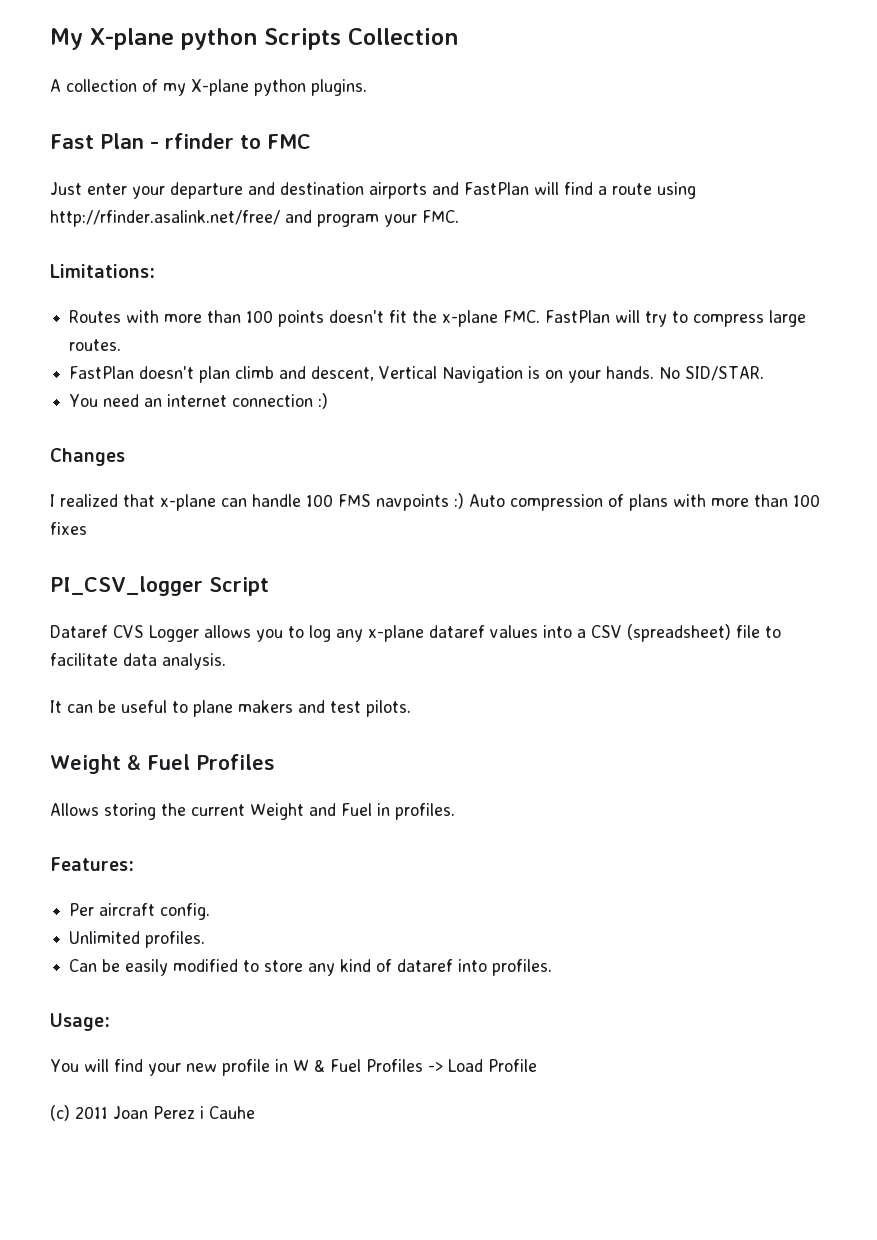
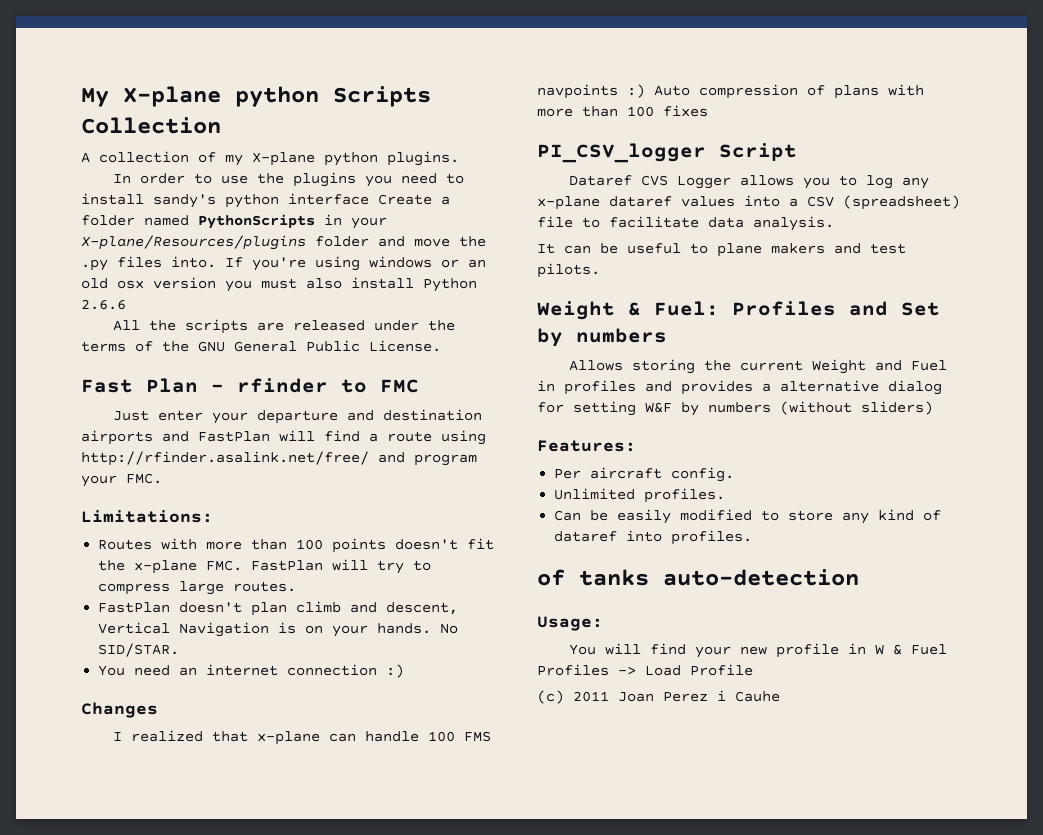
+ In order to use the plugins you need to install sandy's python interface Create a folder named PythonScripts in your X-plane/Resources/plugins folder and move the .py files into. If you're using windows or an old osx version you must also install Python 2.6.6
+ All the scripts are released under the terms of the GNU General Public License.
- Weight & Fuel Profiles
+ Weight & Fuel: Profiles and Set by numbers
- Allows storing the current Weight and Fuel in profiles.
+ Allows storing the current Weight and Fuel in profiles and provides a alternative dialog for setting W&F by numbers (without sliders)
+ of tanks auto-detection

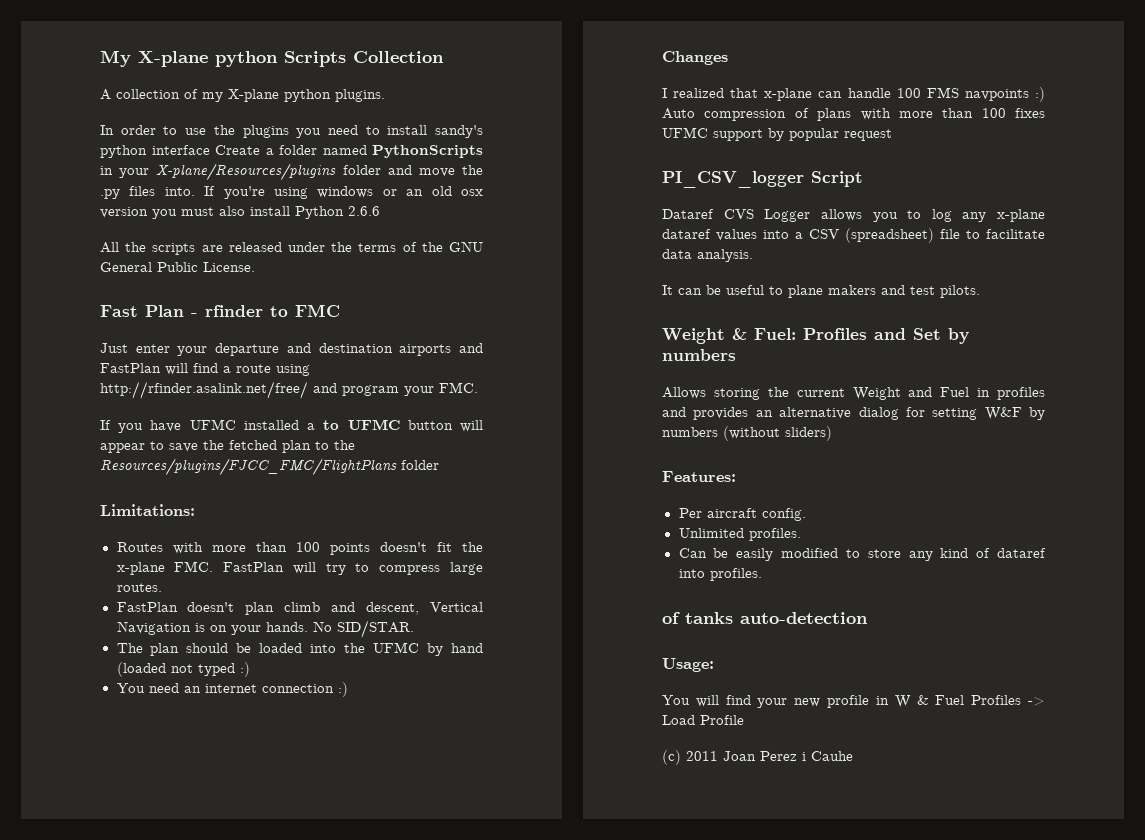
+ If you have UFMC installed a to UFMC button will appear to save the fetched plan to the Resources/plugins/FJCC_FMC/FlightPlans folder
+ The plan should be loaded into the UFMC by hand (loaded not typed :)
- I realized that x-plane can handle 100 FMS navpoints :) Auto compression of plans with more than 100 fixes
+ I realized that x-plane can handle 100 FMS navpoints :) Auto compression of plans with more than 100 fixes UFMC support by popular request
- Allows storing the current Weight and Fuel in profiles and provides a alternative dialog for setting W&F by numbers (without sliders)
+ Allows storing the current Weight and Fuel in profiles and provides an alternative dialog for setting W&F by numbers (without sliders)

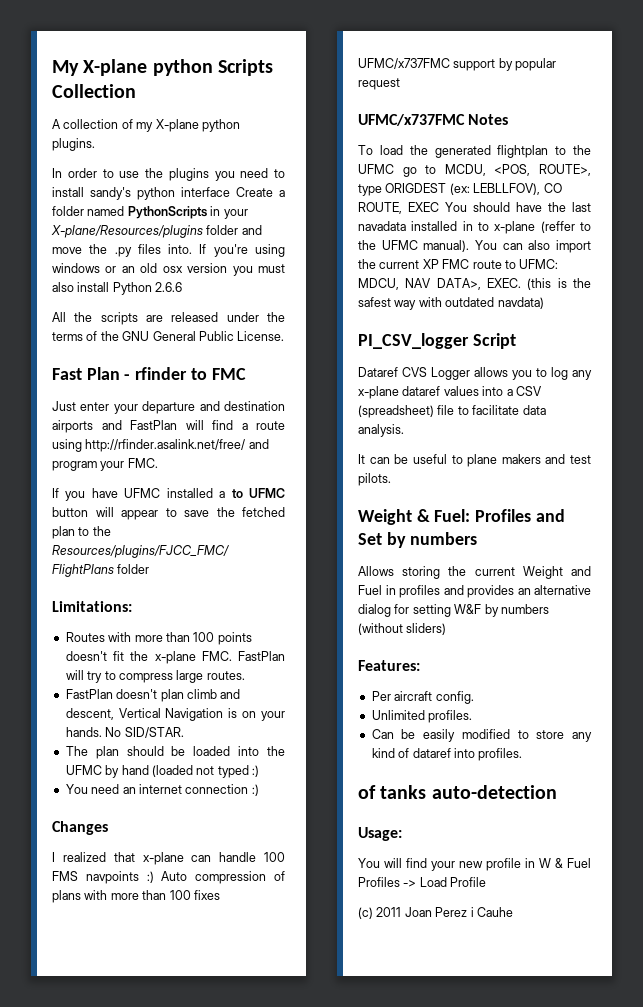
- I realized that x-plane can handle 100 FMS navpoints :) Auto compression of plans with more than 100 fixes UFMC support by popular request
+ I realized that x-plane can handle 100 FMS navpoints :) Auto compression of plans with more than 100 fixes UFMC/x737FMC support by popular request
+ UFMC/x737FMC Notes
+ To load the generated flightplan to the UFMC go to MCDU, <POS, ROUTE>, type ORIGDEST (ex: LEBLLFOV), CO ROUTE, EXEC You should have the last navadata installed in to x-plane (reffer to the UFMC manual). You can also import the current XP FMC route to UFMC: MDCU, NAV DATA>, EXEC. (this is the safest way with outdated navdata)

